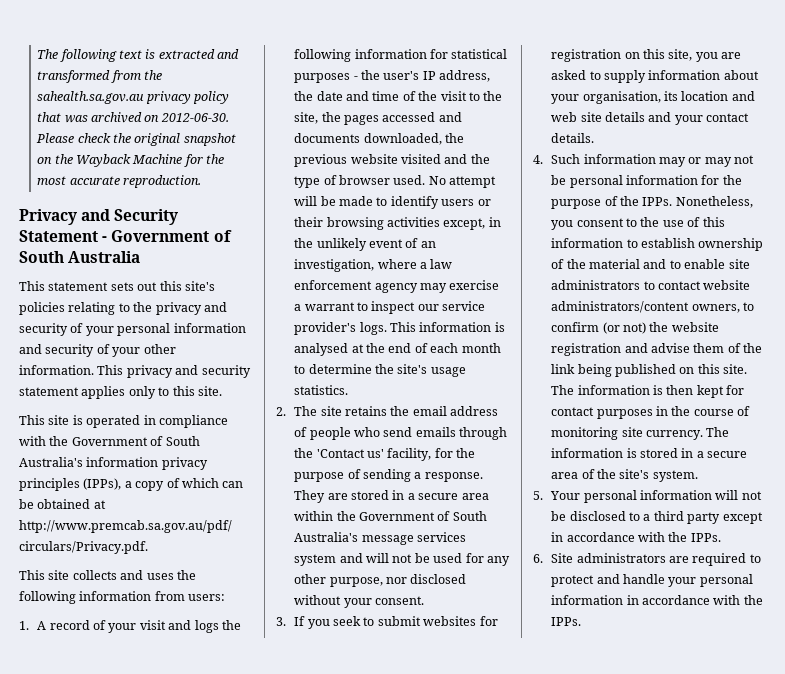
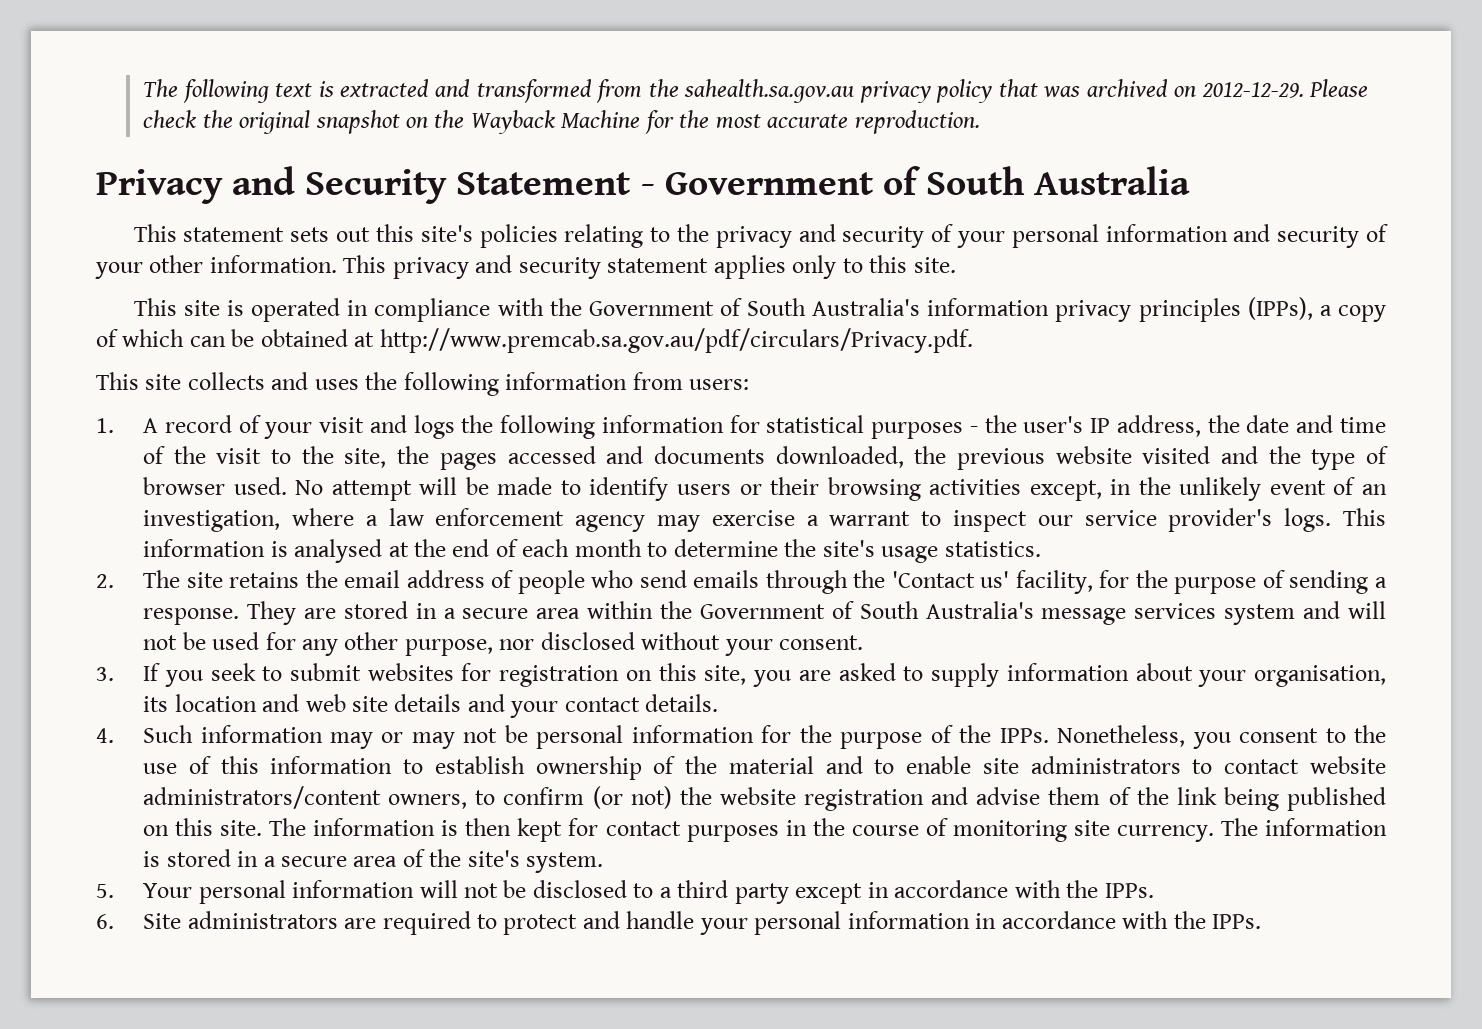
- The following text is extracted and transformed from the sahealth.sa.gov.au privacy policy that was archived on 2012-06-30.
+ The following text is extracted and transformed from the sahealth.sa.gov.au privacy policy that was archived on 2012-12-29.

